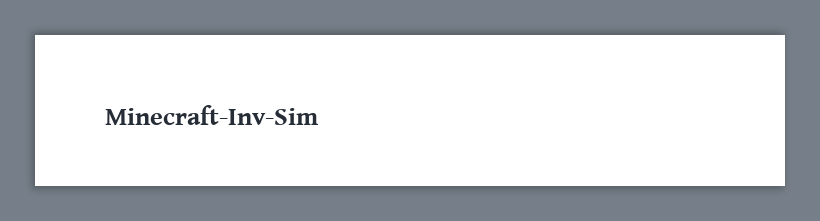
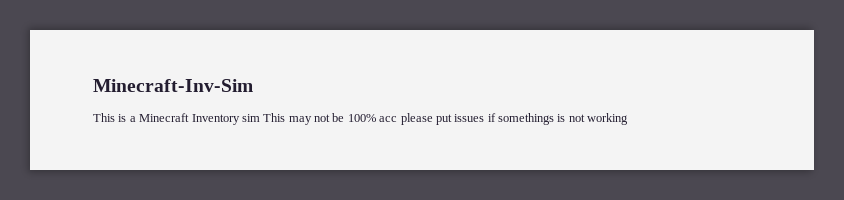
+ This is a Minecraft Inventory sim This may not be 100% acc please put issues if somethings is not working

